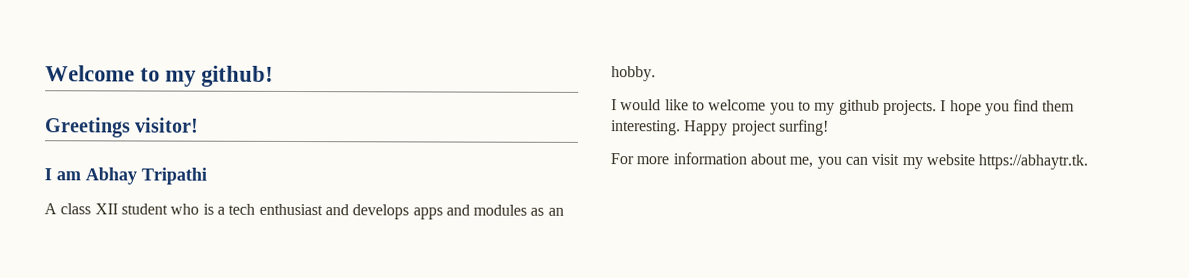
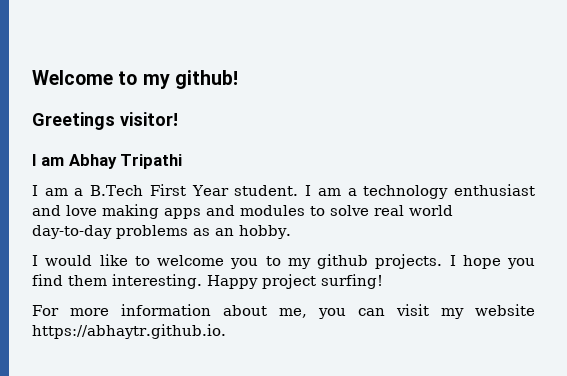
- A class XII student who is a tech enthusiast and develops apps and modules as an hobby.
+ I am a B.Tech First Year student. I am a technology enthusiast and love making apps and modules to solve real world day-to-day problems as an hobby.
- For more information about me, you can visit my website https://abhaytr.tk.
+ For more information about me, you can visit my website https://abhaytr.github.io.

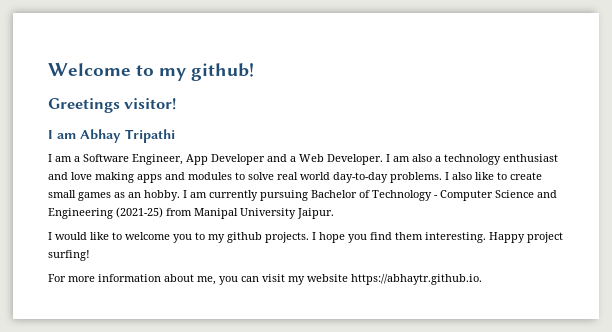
- I am a B.Tech First Year student. I am a technology enthusiast and love making apps and modules to solve real world day-to-day problems as an hobby.
+ I am a Software Engineer, App Developer and a Web Developer. I am also a technology enthusiast and love making apps and modules to solve real world day-to-day problems. I also like to create small games as an hobby. I am currently pursuing Bachelor of Technology - Computer Science and Engineering (2021-25) from Manipal University Jaipur.

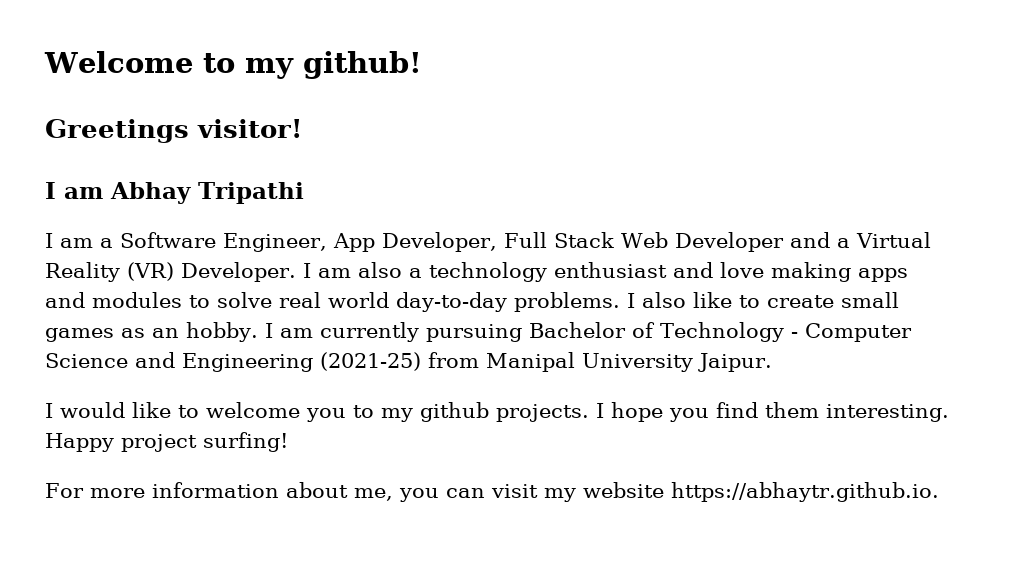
- I am a Software Engineer, App Developer and a Web Developer.
+ I am a Software Engineer, App Developer, Full Stack Web Developer and a Virtual Reality (VR) Developer.

